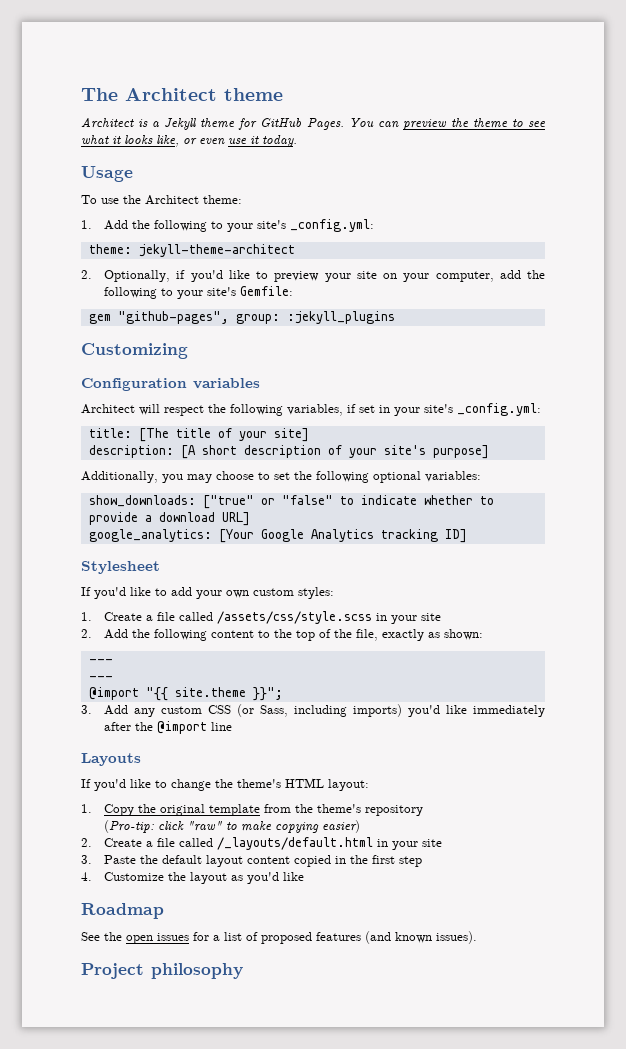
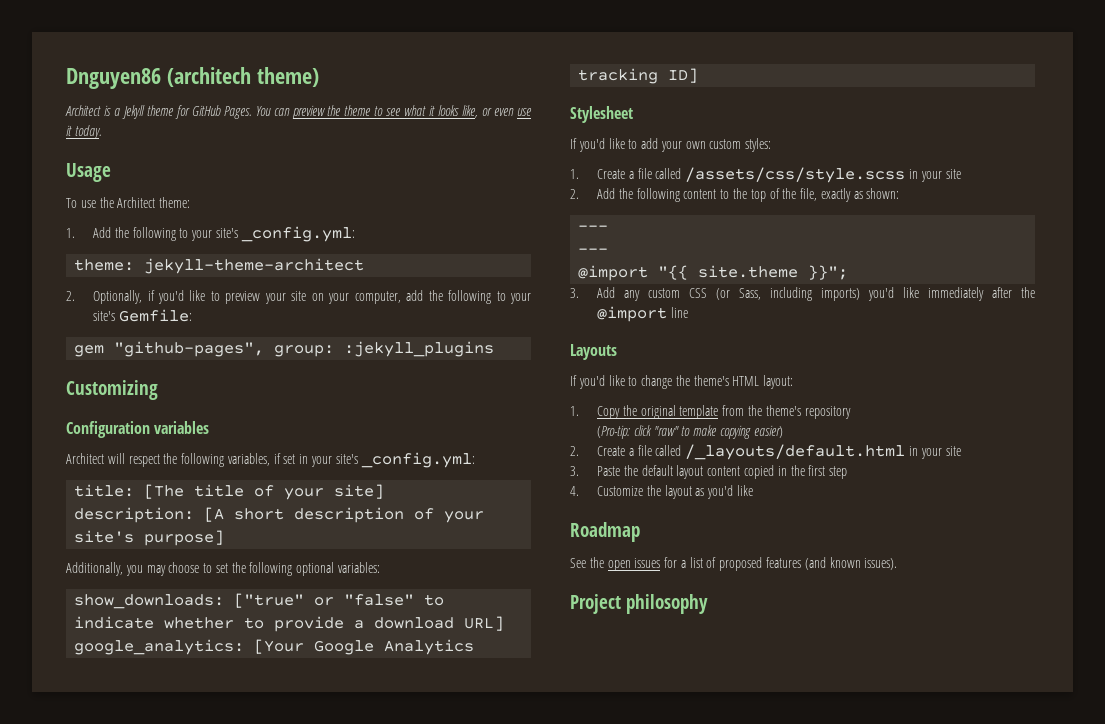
- The Architect theme
+ Dnguyen86 (architech theme)

